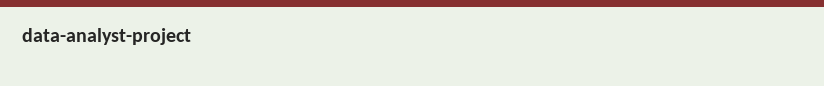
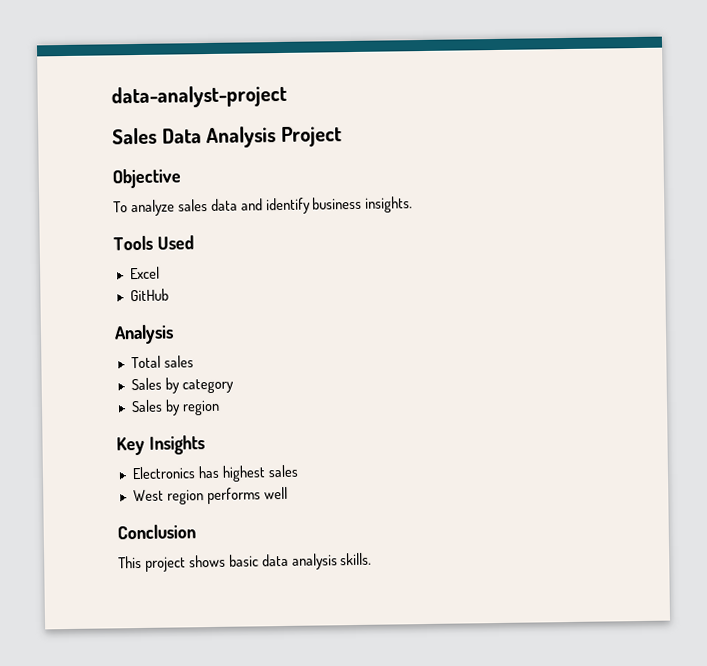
+ Sales Data Analysis Project
+ Objective
+ To analyze sales data and identify business insights.
+ Tools Used
+ Excel
+ GitHub
+ Analysis
+ Total sales
+ Sales by category
+ Sales by region
+ Key Insights
+ Electronics has highest sales
+ West region performs well
+ Conclusion
+ This project shows basic data analysis skills.

